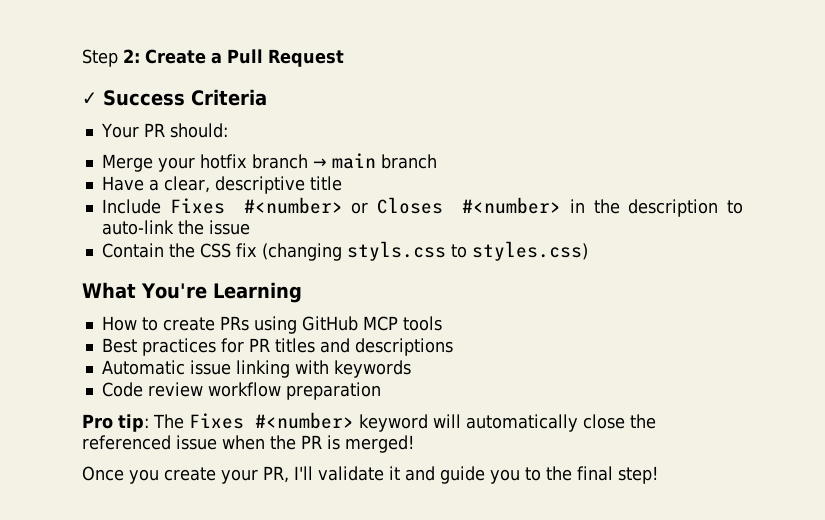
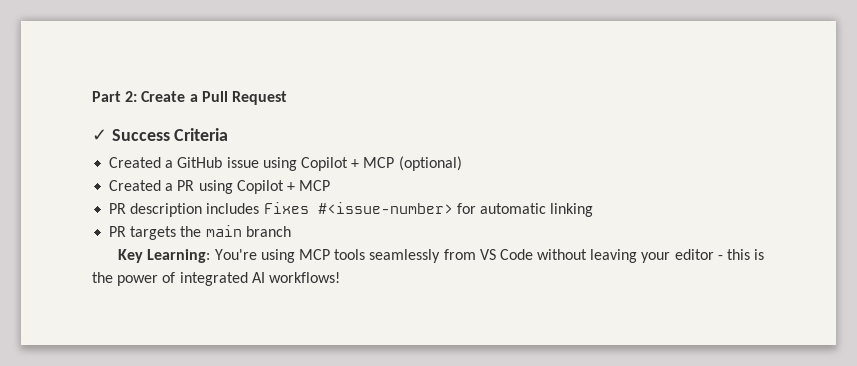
- Step 2: Create a Pull Request
+ Part 2: Create a Pull Request
- Your PR should:
- Merge your hotfix branch → main branch
- Have a clear, descriptive title
- Include Fixes #<number> or Closes #<number> in the description to auto-link the issue
- Contain the CSS fix (changing styls.css to styles.css)
- What You're Learning
- How to create PRs using GitHub MCP tools
- Best practices for PR titles and descriptions
- Automatic issue linking with keywords
- Code review workflow preparation
- Pro tip: The Fixes #<number> keyword will automatically close the referenced issue when the PR is merged!
- Once you create your PR, I'll validate it and guide you to the final step!
+ Created a GitHub issue using Copilot + MCP (optional)
+ Created a PR using Copilot + MCP
+ PR description includes Fixes #<issue-number> for automatic linking
+ PR targets the main branch
+ Key Learning: You're using MCP tools seamlessly from VS Code without leaving your editor - this is the power of integrated AI workflows!

